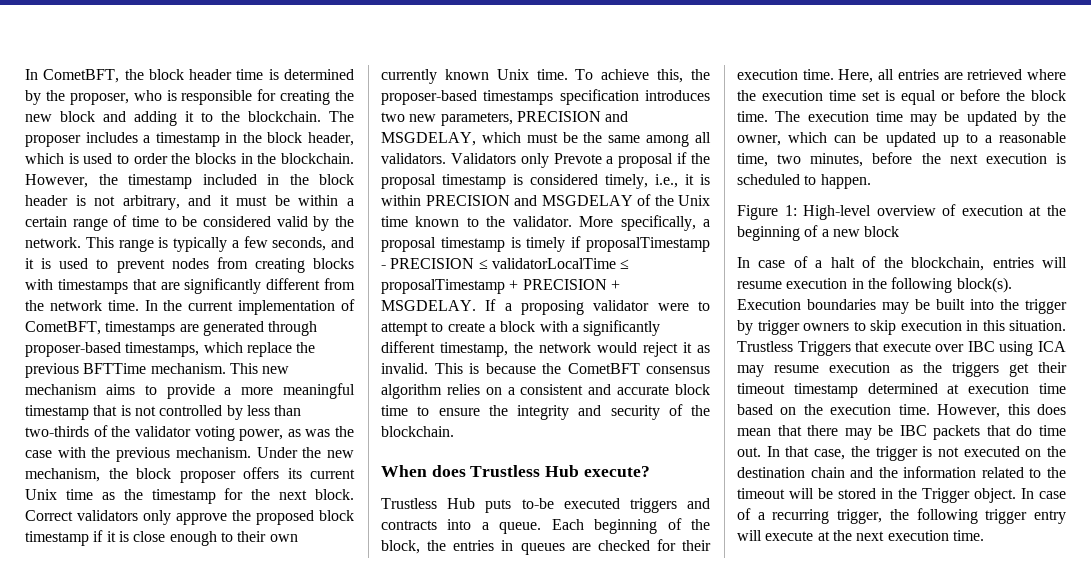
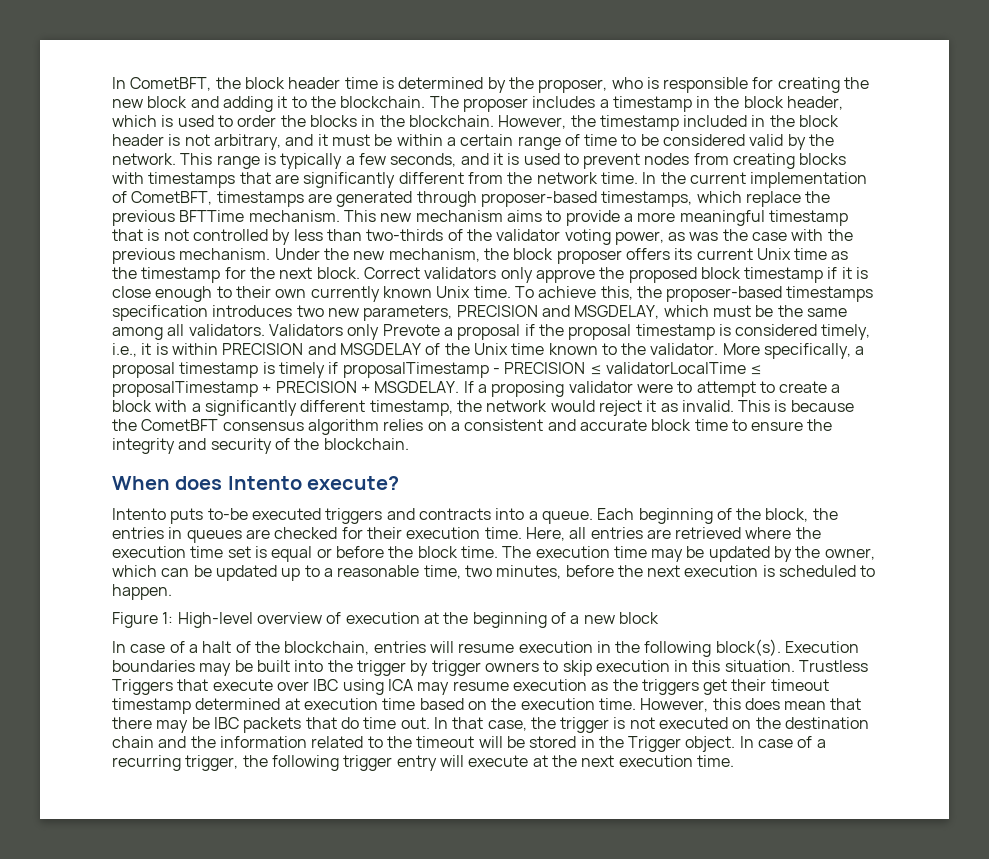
- When does Trustless Hub execute?
+ When does Intento execute?
- Trustless Hub puts to-be executed triggers and contracts into a queue.
+ Intento puts to-be executed triggers and contracts into a queue.

